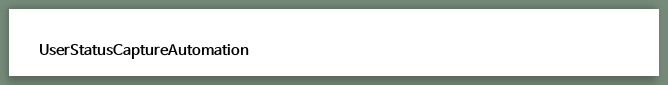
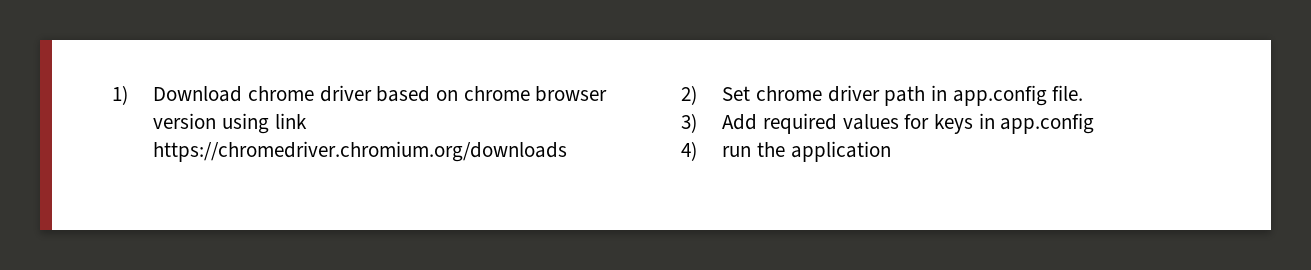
- UserStatusCaptureAutomation
+ 1) Download chrome driver based on chrome browser version using link https://chromedriver.chromium.org/downloads
+ 2) Set chrome driver path in app.config file.
+ 3) Add required values for keys in app.config
+ 4) run the application

